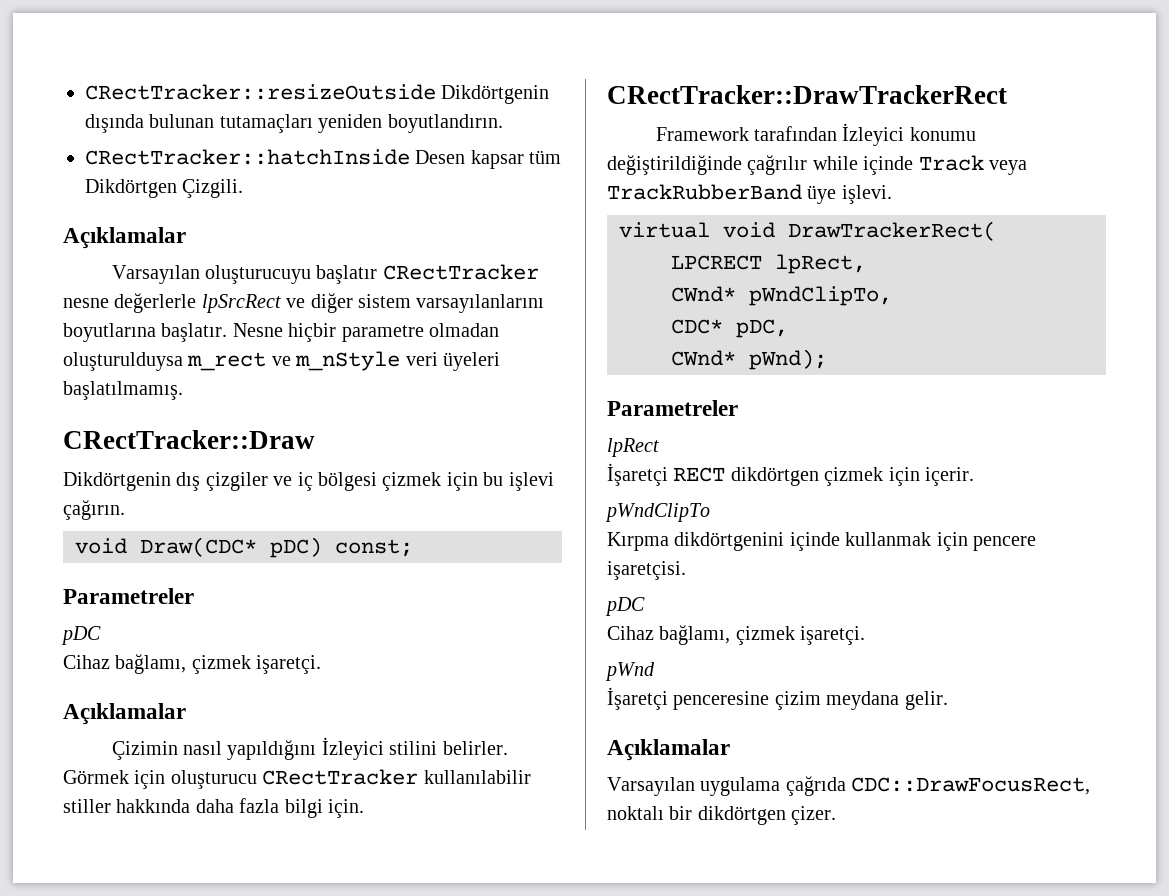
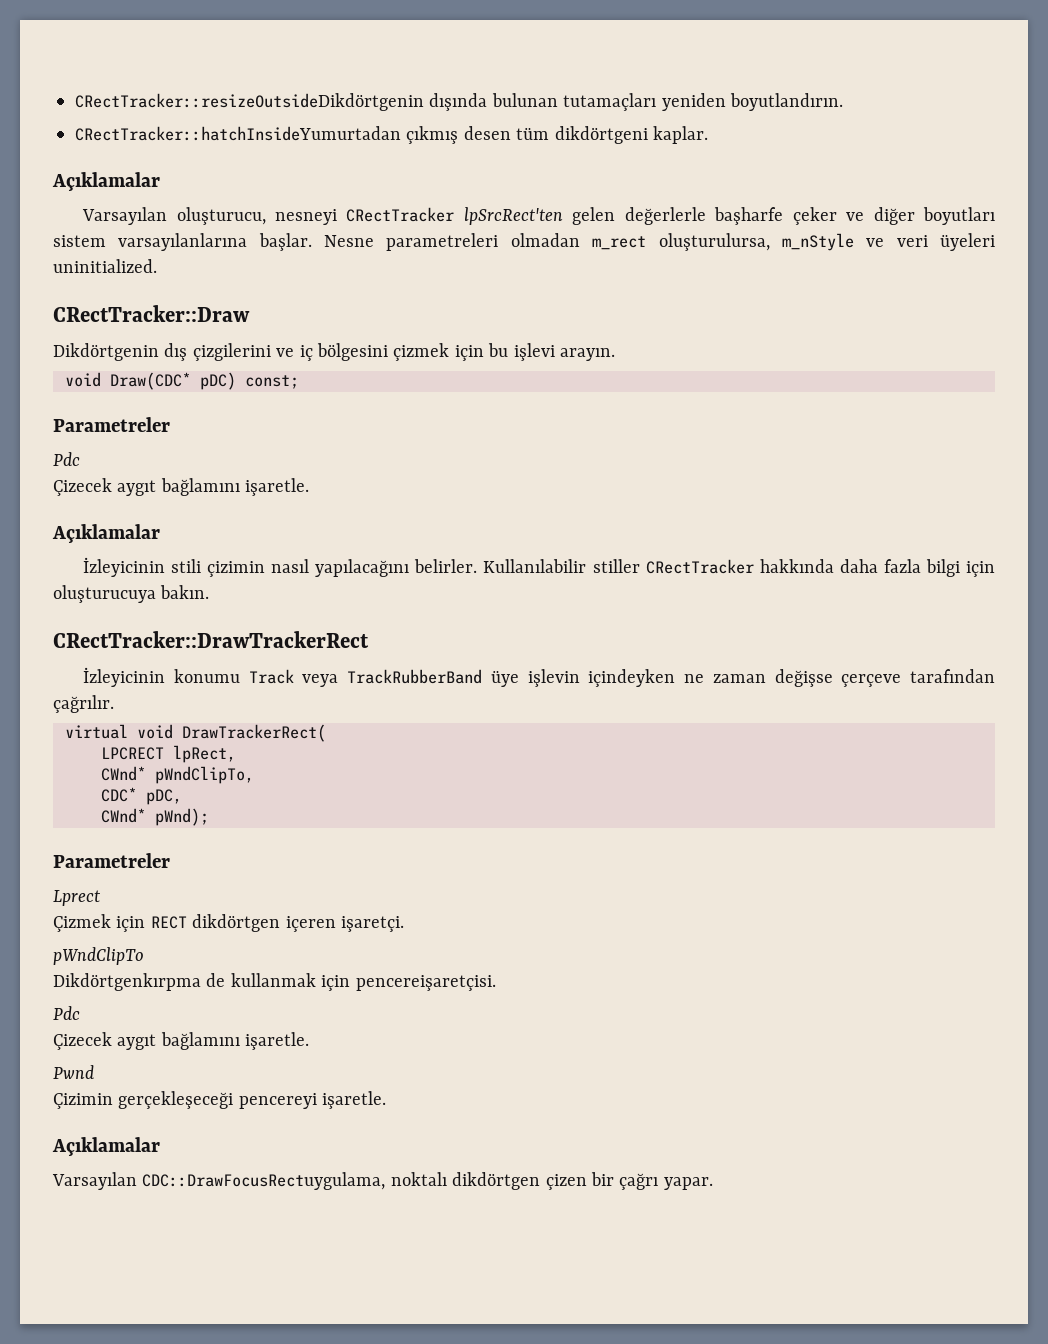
- CRectTracker::resizeOutside Dikdörtgenin dışında bulunan tutamaçları yeniden boyutlandırın.
+ CRectTracker::resizeOutsideDikdörtgenin dışında bulunan tutamaçları yeniden boyutlandırın.
- CRectTracker::hatchInside Desen kapsar tüm Dikdörtgen Çizgili.
+ CRectTracker::hatchInsideYumurtadan çıkmış desen tüm dikdörtgeni kaplar.
  Açıklamalar
- Varsayılan oluşturucuyu başlatır CRectTracker nesne değerlerle lpSrcRect ve diğer sistem varsayılanlarını boyutlarına başlatır. Nesne hiçbir parametre olmadan oluşturulduysa m_rect ve m_nStyle veri üyeleri başlatılmamış.
+ Varsayılan oluşturucu, nesneyi CRectTracker lpSrcRect'ten gelen değerlerle başharfe çeker ve diğer boyutları sistem varsayılanlarına başlar. Nesne parametreleri olmadan m_rect oluşturulursa, m_nStyle ve veri üyeleri uninitialized.
- Dikdörtgenin dış çizgiler ve iç bölgesi çizmek için bu işlevi çağırın.
+ Dikdörtgenin dış çizgilerini ve iç bölgesini çizmek için bu işlevi arayın.
  void Draw(CDC* pDC) const;
  Parametreler
- pDC
- Cihaz bağlamı, çizmek işaretçi.
+ Pdc
+ Çizecek aygıt bağlamını işaretle.
  Açıklamalar
- Çizimin nasıl yapıldığını İzleyici stilini belirler. Görmek için oluşturucu CRectTracker kullanılabilir stiller hakkında daha fazla bilgi için.
+ İzleyicinin stili çizimin nasıl yapılacağını belirler. Kullanılabilir stiller CRectTracker hakkında daha fazla bilgi için oluşturucuya bakın.
  CRectTracker::DrawTrackerRect
- Framework tarafından İzleyici konumu değiştirildiğinde çağrılır while içinde Track veya TrackRubberBand üye işlevi.
+ İzleyicinin konumu Track veya TrackRubberBand üye işlevin içindeyken ne zaman değişse çerçeve tarafından çağrılır.
- lpRect
- İşaretçi RECT dikdörtgen çizmek için içerir.
+ Lprect
+ Çizmek için RECT dikdörtgen içeren işaretçi.
  pWndClipTo
- Kırpma dikdörtgenini içinde kullanmak için pencere işaretçisi.
- pDC
- Cihaz bağlamı, çizmek işaretçi.
- pWnd
- İşaretçi penceresine çizim meydana gelir.
+ Dikdörtgenkırpma de kullanmak için pencereişaretçisi.
+ Pdc
+ Çizecek aygıt bağlamını işaretle.
+ Pwnd
+ Çizimin gerçekleşeceği pencereyi işaretle.
  Açıklamalar
- Varsayılan uygulama çağrıda CDC::DrawFocusRect, noktalı bir dikdörtgen çizer.
+ Varsayılan CDC::DrawFocusRectuygulama, noktalı dikdörtgen çizen bir çağrı yapar.

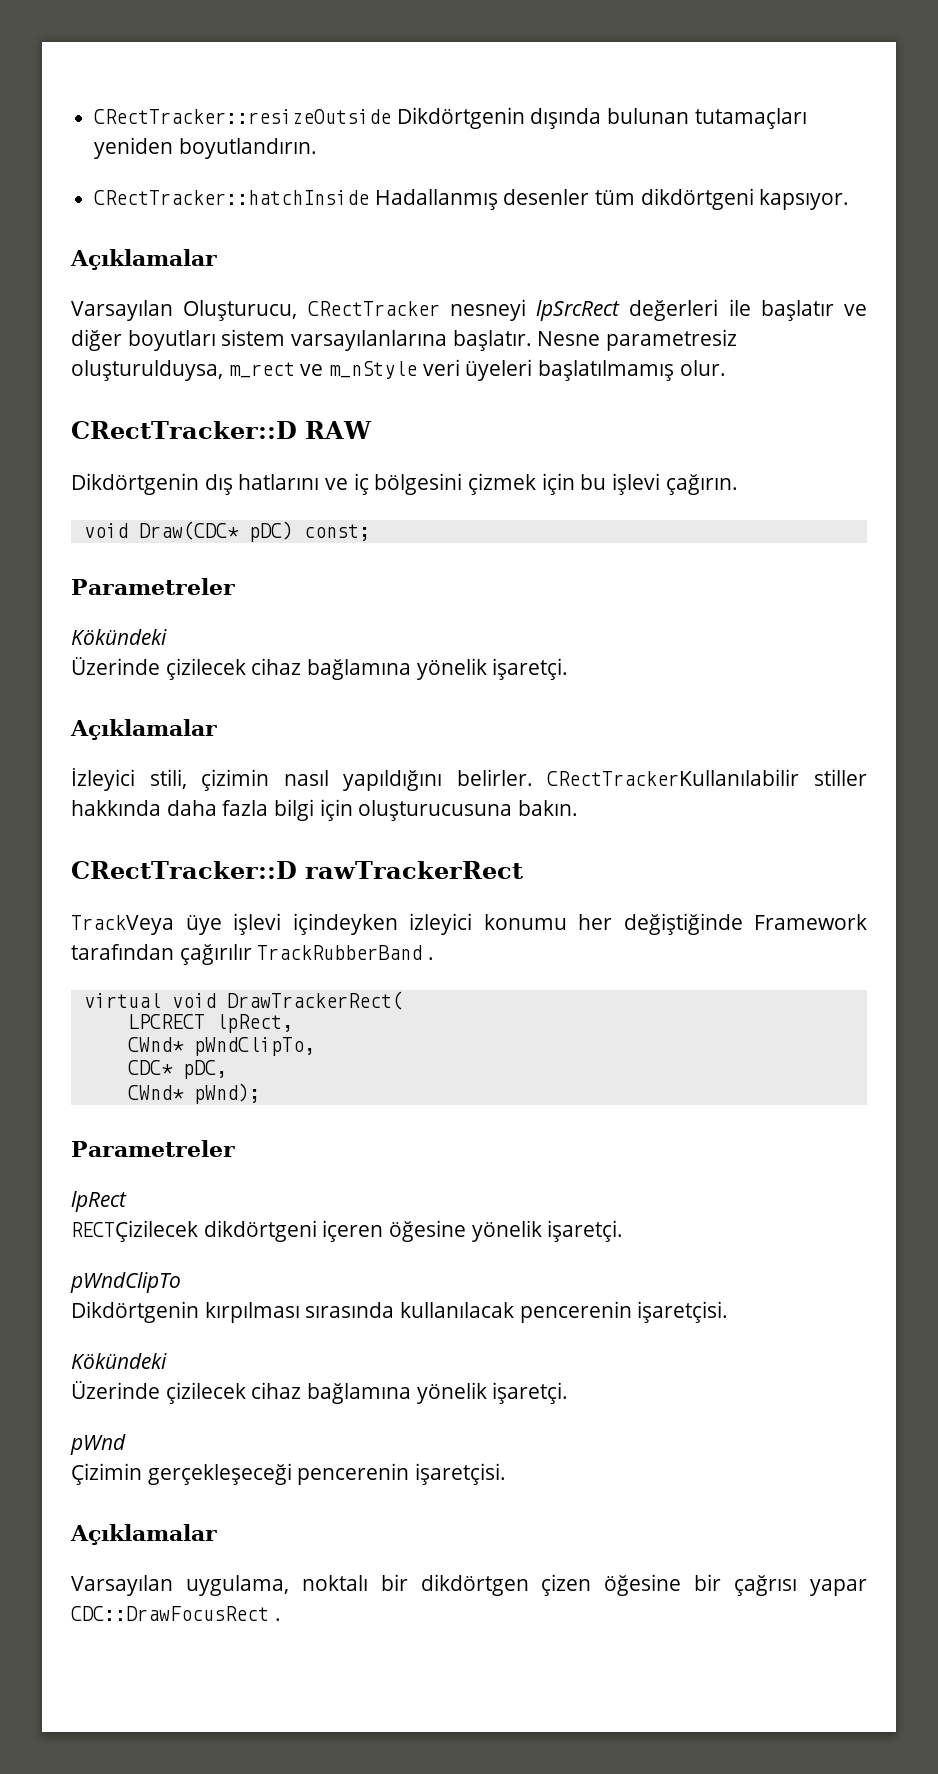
- CRectTracker::resizeOutsideDikdörtgenin dışında bulunan tutamaçları yeniden boyutlandırın.
+ CRectTracker::resizeOutside Dikdörtgenin dışında bulunan tutamaçları yeniden boyutlandırın.
- CRectTracker::hatchInsideYumurtadan çıkmış desen tüm dikdörtgeni kaplar.
+ CRectTracker::hatchInside Hadallanmış desenler tüm dikdörtgeni kapsıyor.
  Açıklamalar
- Varsayılan oluşturucu, nesneyi CRectTracker lpSrcRect'ten gelen değerlerle başharfe çeker ve diğer boyutları sistem varsayılanlarına başlar. Nesne parametreleri olmadan m_rect oluşturulursa, m_nStyle ve veri üyeleri uninitialized.
- CRectTracker::Draw
+ Varsayılan Oluşturucu, CRectTracker nesneyi lpSrcRect değerleri ile başlatır ve diğer boyutları sistem varsayılanlarına başlatır. Nesne parametresiz oluşturulduysa, m_rect ve m_nStyle veri üyeleri başlatılmamış olur.
+ CRectTracker::D RAW
- Dikdörtgenin dış çizgilerini ve iç bölgesini çizmek için bu işlevi arayın.
+ Dikdörtgenin dış hatlarını ve iç bölgesini çizmek için bu işlevi çağırın.
  void Draw(CDC* pDC) const;
  Parametreler
- Pdc
- Çizecek aygıt bağlamını işaretle.
+ Kökündeki
+ Üzerinde çizilecek cihaz bağlamına yönelik işaretçi.
  Açıklamalar
- İzleyicinin stili çizimin nasıl yapılacağını belirler. Kullanılabilir stiller CRectTracker hakkında daha fazla bilgi için oluşturucuya bakın.
+ İzleyici stili, çizimin nasıl yapıldığını belirler. CRectTrackerKullanılabilir stiller hakkında daha fazla bilgi için oluşturucusuna bakın.
- CRectTracker::DrawTrackerRect
- İzleyicinin konumu Track veya TrackRubberBand üye işlevin içindeyken ne zaman değişse çerçeve tarafından çağrılır.
+ CRectTracker::D rawTrackerRect
+ TrackVeya üye işlevi içindeyken izleyici konumu her değiştiğinde Framework tarafından çağırılır TrackRubberBand .
- Lprect
- Çizmek için RECT dikdörtgen içeren işaretçi.
+ lpRect
+ RECTÇizilecek dikdörtgeni içeren öğesine yönelik işaretçi.
  pWndClipTo
- Dikdörtgenkırpma de kullanmak için pencereişaretçisi.
- Pdc
- Çizecek aygıt bağlamını işaretle.
- Pwnd
+ Dikdörtgenin kırpılması sırasında kullanılacak pencerenin işaretçisi.
+ Kökündeki
+ Üzerinde çizilecek cihaz bağlamına yönelik işaretçi.
+ pWnd
- Çizimin gerçekleşeceği pencereyi işaretle.
+ Çizimin gerçekleşeceği pencerenin işaretçisi.
  Açıklamalar
- Varsayılan CDC::DrawFocusRectuygulama, noktalı dikdörtgen çizen bir çağrı yapar.
+ Varsayılan uygulama, noktalı bir dikdörtgen çizen öğesine bir çağrısı yapar CDC::DrawFocusRect .

